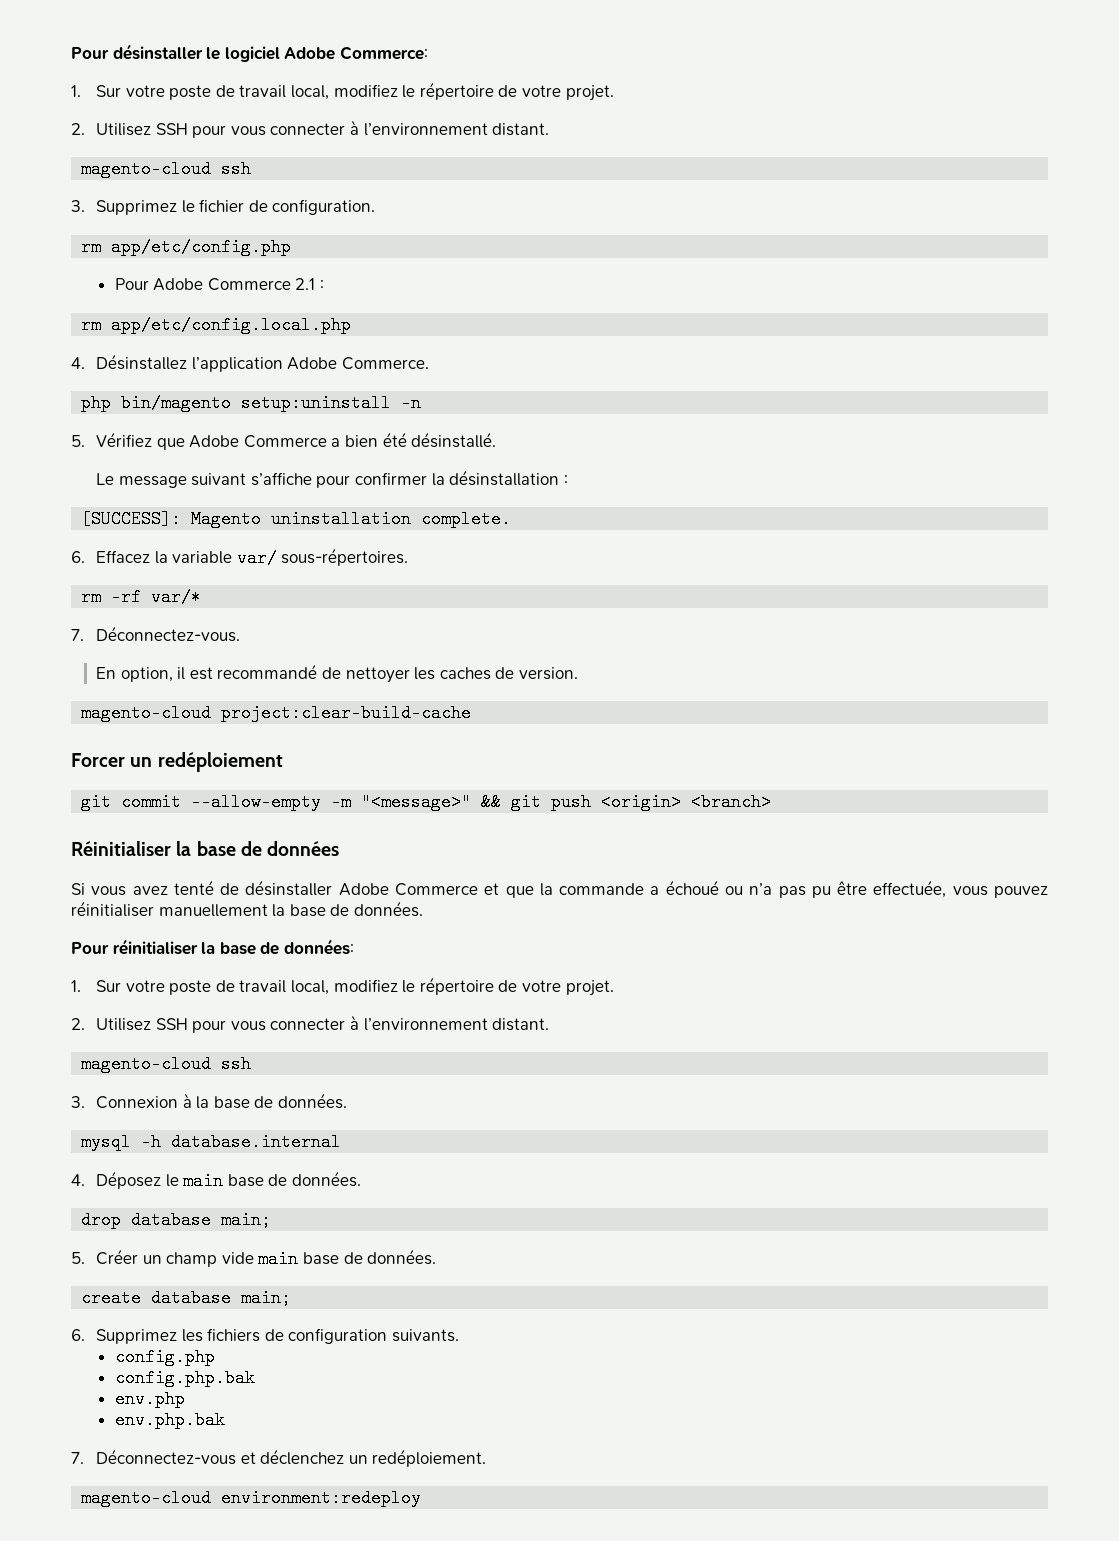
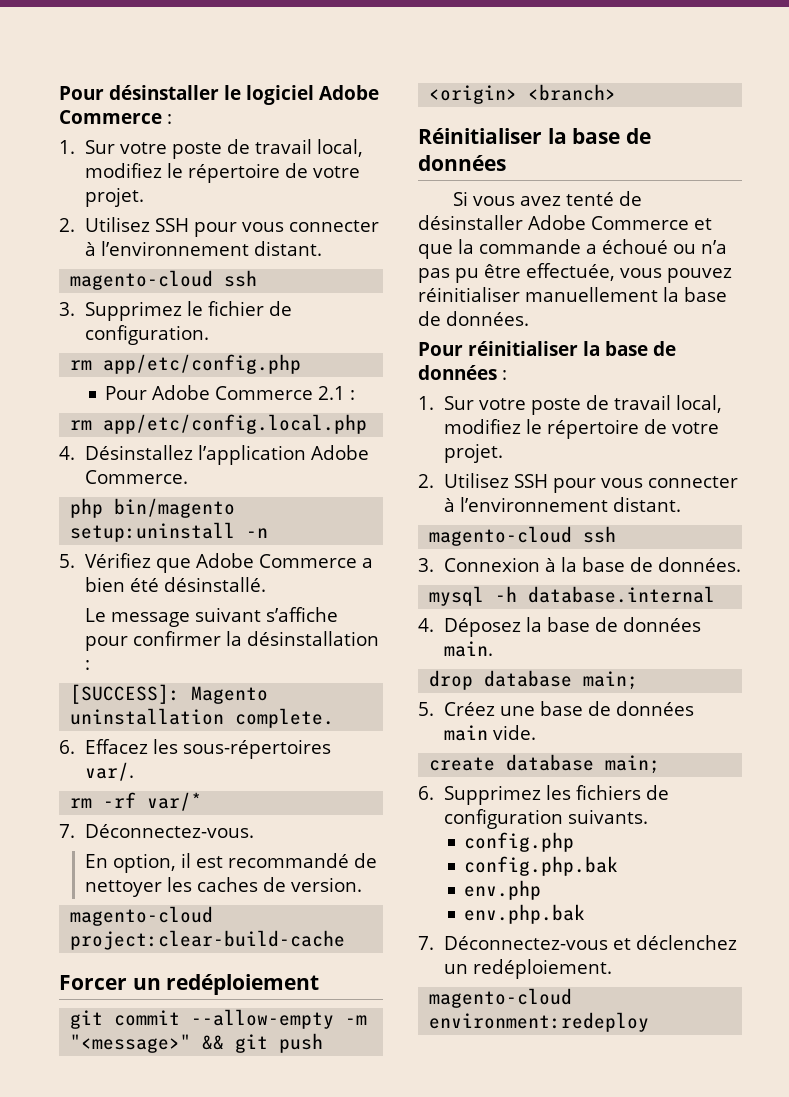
- Pour désinstaller le logiciel Adobe Commerce:
+ Pour désinstaller le logiciel Adobe Commerce :
- 6. Effacez la variable var/ sous-répertoires.
+ 6. Effacez les sous-répertoires var/.
- Pour réinitialiser la base de données:
+ Pour réinitialiser la base de données :
- 4. Déposez le main base de données.
+ 4. Déposez la base de données main.
- 5. Créer un champ vide main base de données.
+ 5. Créez une base de données main vide.

